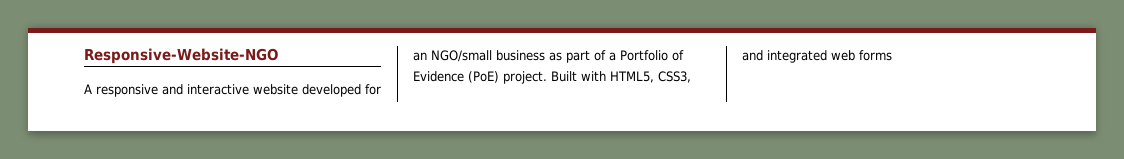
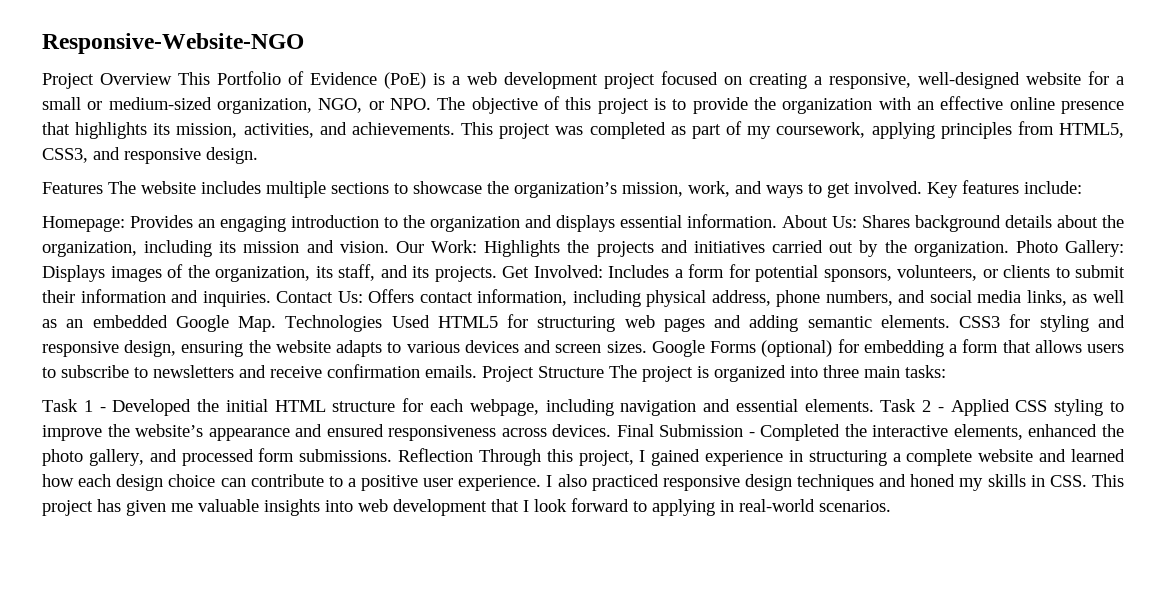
- A responsive and interactive website developed for an NGO/small business as part of a Portfolio of Evidence (PoE) project. Built with HTML5, CSS3, and integrated web forms
+ Project Overview This Portfolio of Evidence (PoE) is a web development project focused on creating a responsive, well-designed website for a small or medium-sized organization, NGO, or NPO. The objective of this project is to provide the organization with an effective online presence that highlights its mission, activities, and achievements. This project was completed as part of my coursework, applying principles from HTML5, CSS3, and responsive design.
+ Features The website includes multiple sections to showcase the organization’s mission, work, and ways to get involved. Key features include:
+ Homepage: Provides an engaging introduction to the organization and displays essential information. About Us: Shares background details about the organization, including its mission and vision. Our Work: Highlights the projects and initiatives carried out by the organization. Photo Gallery: Displays images of the organization, its staff, and its projects. Get Involved: Includes a form for potential sponsors, volunteers, or clients to submit their information and inquiries. Contact Us: Offers contact information, including physical address, phone numbers, and social media links, as well as an embedded Google Map. Technologies Used HTML5 for structuring web pages and adding semantic elements. CSS3 for styling and responsive design, ensuring the website adapts to various devices and screen sizes. Google Forms (optional) for embedding a form that allows users to subscribe to newsletters and receive confirmation emails. Project Structure The project is organized into three main tasks:
+ Task 1 - Developed the initial HTML structure for each webpage, including navigation and essential elements. Task 2 - Applied CSS styling to improve the website’s appearance and ensured responsiveness across devices. Final Submission - Completed the interactive elements, enhanced the photo gallery, and processed form submissions. Reflection Through this project, I gained experience in structuring a complete website and learned how each design choice can contribute to a positive user experience. I also practiced responsive design techniques and honed my skills in CSS. This project has given me valuable insights into web development that I look forward to applying in real-world scenarios.

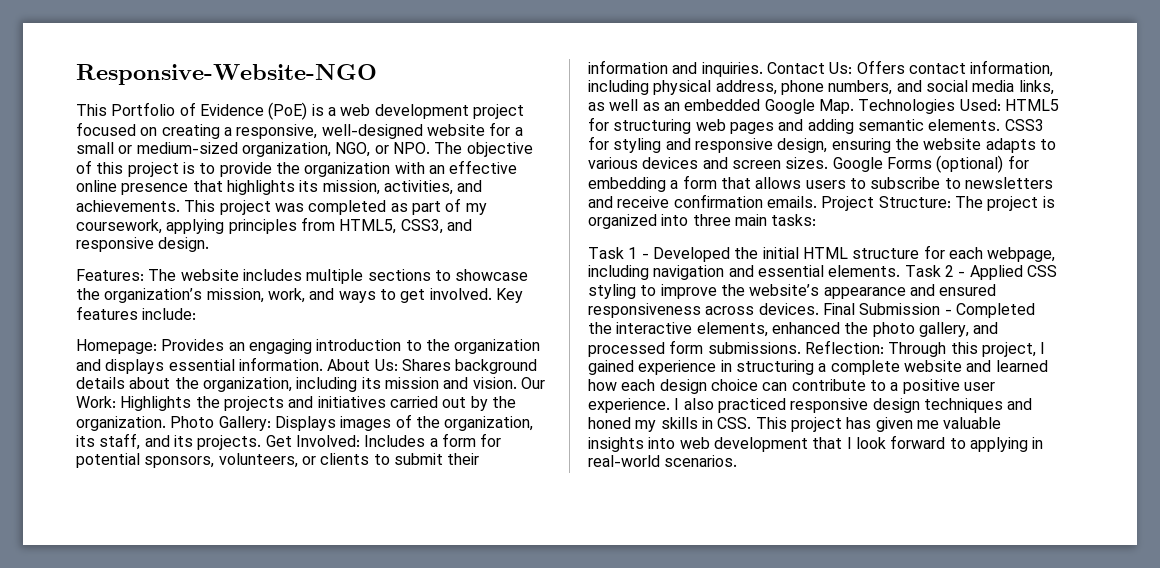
- Project Overview This Portfolio of Evidence (PoE) is a web development project focused on creating a responsive, well-designed website for a small or medium-sized organization, NGO, or NPO. The objective of this project is to provide the organization with an effective online presence that highlights its mission, activities, and achievements.
+ This Portfolio of Evidence (PoE) is a web development project focused on creating a responsive, well-designed website for a small or medium-sized organization, NGO, or NPO. The objective of this project is to provide the organization with an effective online presence that highlights its mission, activities, and achievements.
- Features The website includes multiple sections to showcase the organization’s mission, work, and ways to get involved.
+ Features: The website includes multiple sections to showcase the organization’s mission, work, and ways to get involved.
- Contact Us: Offers contact information, including physical address, phone numbers, and social media links, as well as an embedded Google Map. Technologies Used HTML5 for structuring web pages and adding semantic elements.
+ Contact Us: Offers contact information, including physical address, phone numbers, and social media links, as well as an embedded Google Map. Technologies Used: HTML5 for structuring web pages and adding semantic elements.
- Project Structure The project is organized into three main tasks:
+ Project Structure: The project is organized into three main tasks:
- Reflection Through this project, I gained experience in structuring a complete website and learned how each design choice can contribute to a positive user experience.
+ Reflection: Through this project, I gained experience in structuring a complete website and learned how each design choice can contribute to a positive user experience.

